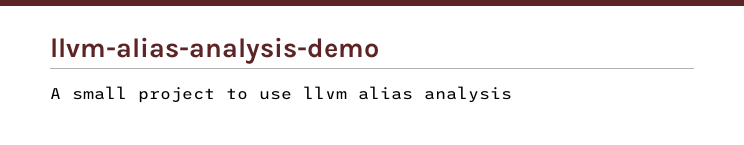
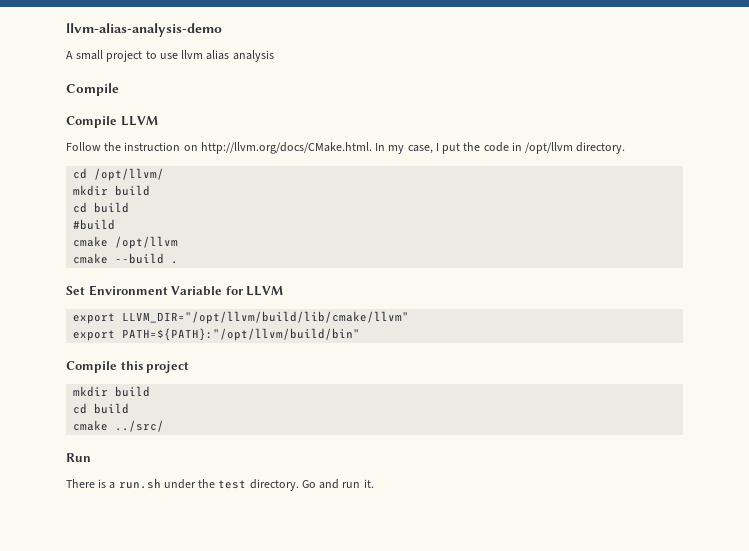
  A small project to use llvm alias analysis
+ Compile
+ Compile LLVM
+ Follow the instruction on http://llvm.org/docs/CMake.html. In my case, I put the code in /opt/llvm directory.
+ cd /opt/llvm/
+ mkdir build
+ cd build
+ #build
+ cmake /opt/llvm
+ cmake --build .
+ Set Environment Variable for LLVM
+ export LLVM_DIR="/opt/llvm/build/lib/cmake/llvm"
+ export PATH=${PATH}:"/opt/llvm/build/bin"
+ Compile this project
+ mkdir build
+ cd build
+ cmake ../src/
+ Run
+ There is a run.sh under the test directory. Go and run it.

